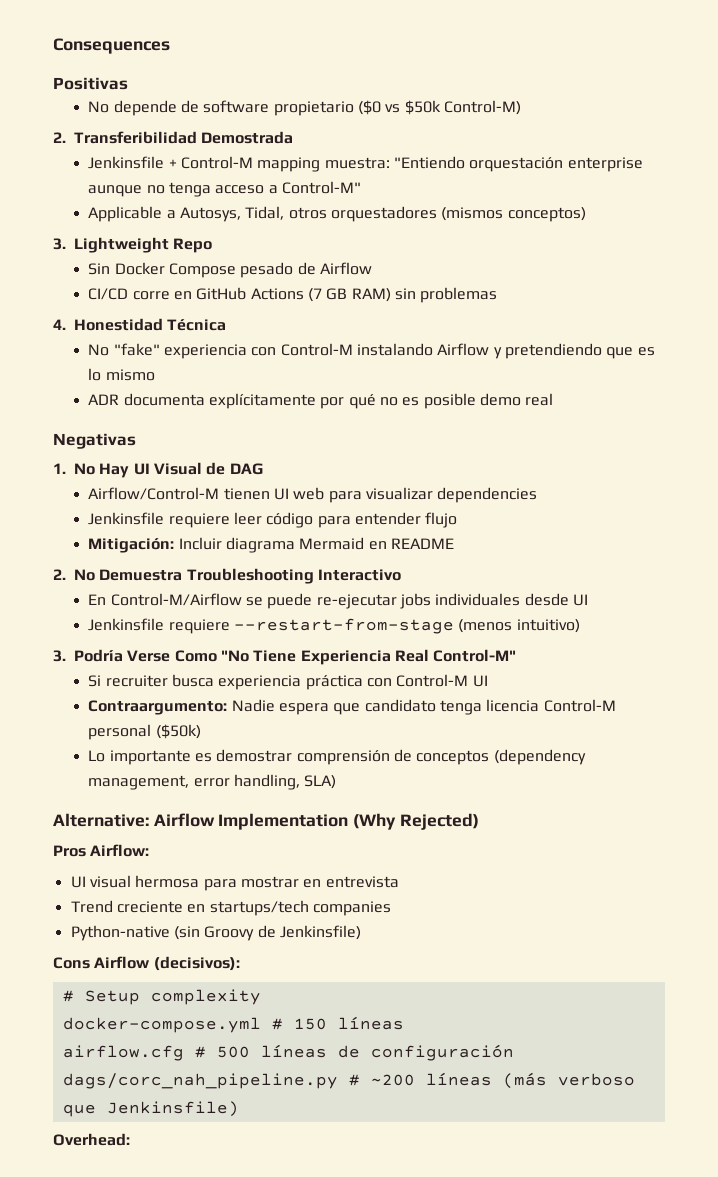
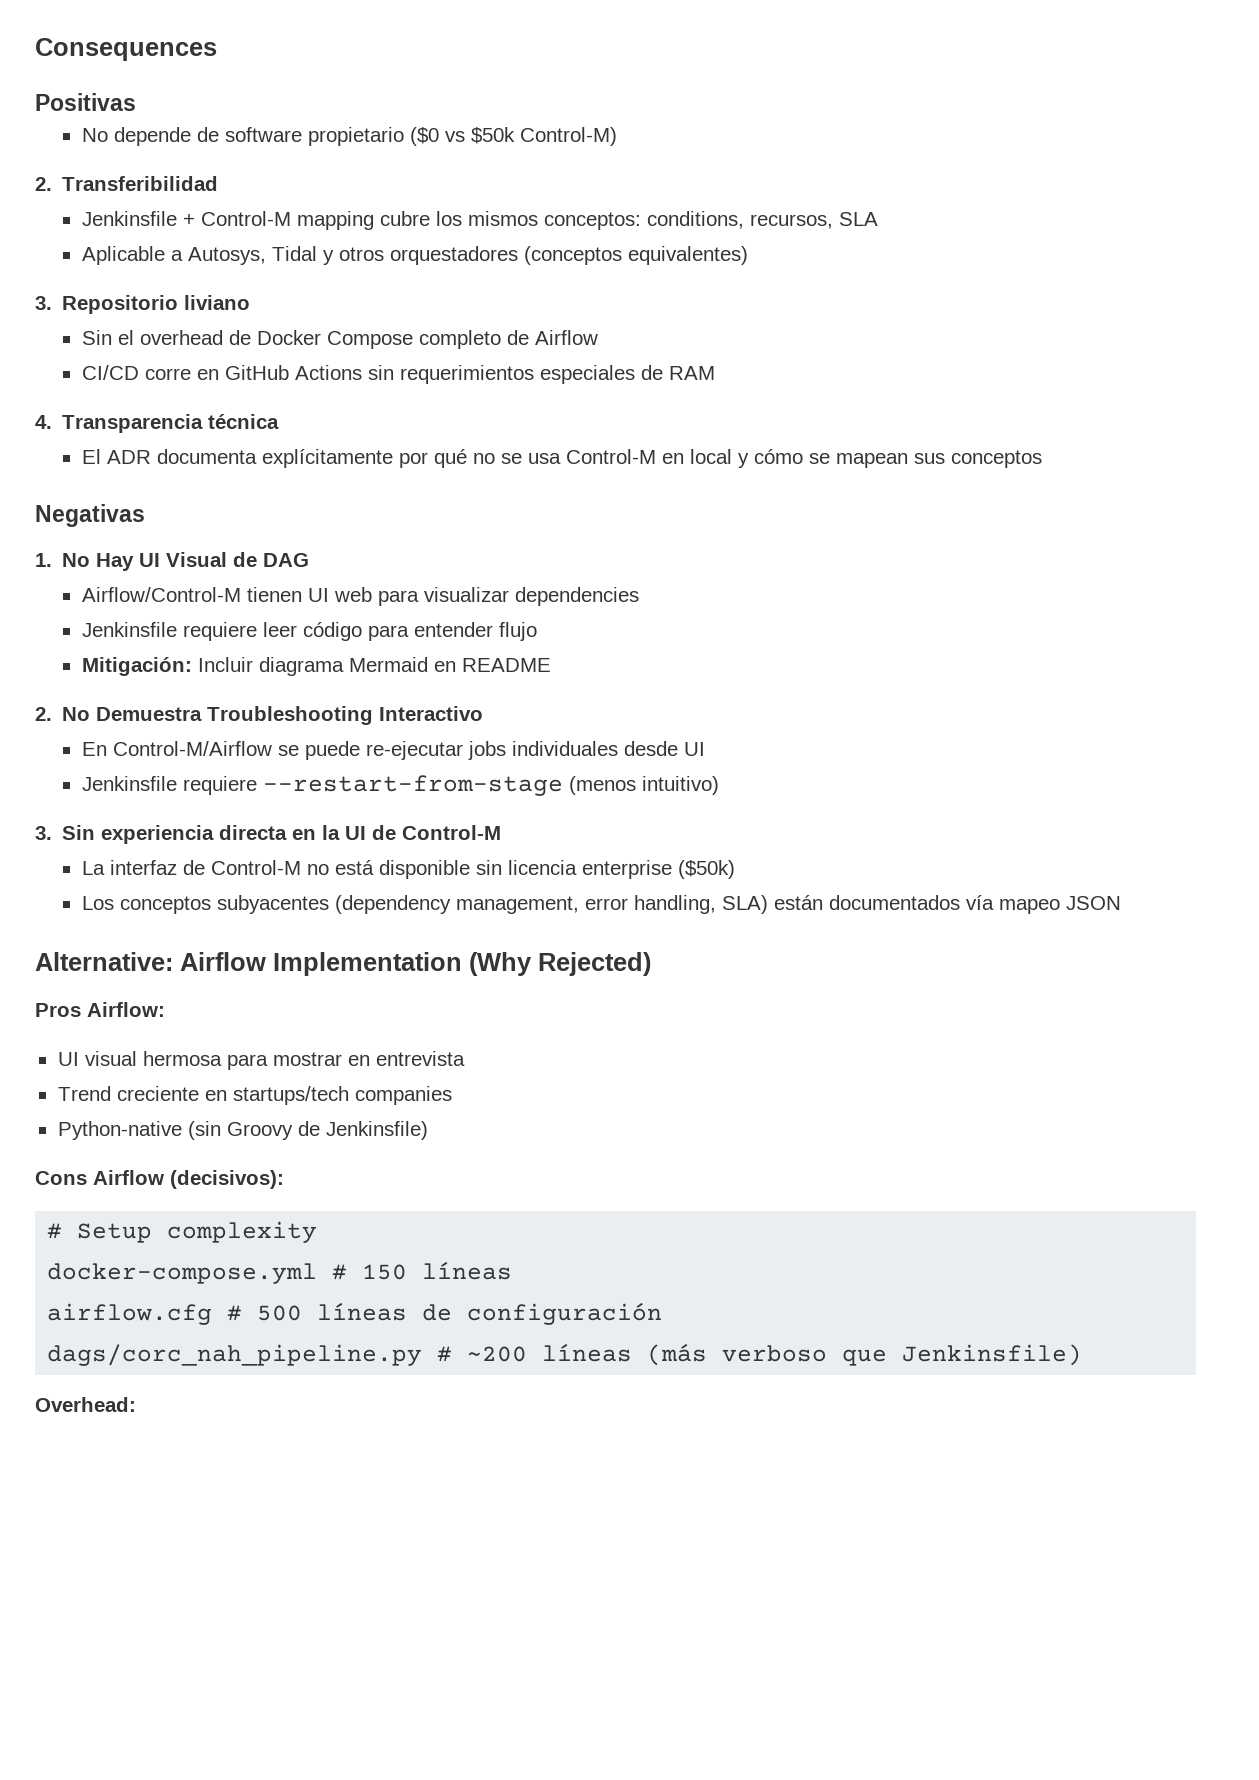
- 2. Transferibilidad Demostrada
+ 2. Transferibilidad
- Jenkinsfile + Control-M mapping muestra: "Entiendo orquestación enterprise aunque no tenga acceso a Control-M"
- Applicable a Autosys, Tidal, otros orquestadores (mismos conceptos)
- 3. Lightweight Repo
- Sin Docker Compose pesado de Airflow
+ Jenkinsfile + Control-M mapping cubre los mismos conceptos: conditions, recursos, SLA
+ Aplicable a Autosys, Tidal y otros orquestadores (conceptos equivalentes)
+ 3. Repositorio liviano
+ Sin el overhead de Docker Compose completo de Airflow
- CI/CD corre en GitHub Actions (7 GB RAM) sin problemas
- 4. Honestidad Técnica
- No "fake" experiencia con Control-M instalando Airflow y pretendiendo que es lo mismo
- ADR documenta explícitamente por qué no es posible demo real
+ CI/CD corre en GitHub Actions sin requerimientos especiales de RAM
+ 4. Transparencia técnica
+ El ADR documenta explícitamente por qué no se usa Control-M en local y cómo se mapean sus conceptos
- 3. Podría Verse Como "No Tiene Experiencia Real Control-M"
- Si recruiter busca experiencia práctica con Control-M UI
- Contraargumento: Nadie espera que candidato tenga licencia Control-M personal ($50k)
- Lo importante es demostrar comprensión de conceptos (dependency management, error handling, SLA)
+ 3. Sin experiencia directa en la UI de Control-M
+ La interfaz de Control-M no está disponible sin licencia enterprise ($50k)
+ Los conceptos subyacentes (dependency management, error handling, SLA) están documentados vía mapeo JSON

